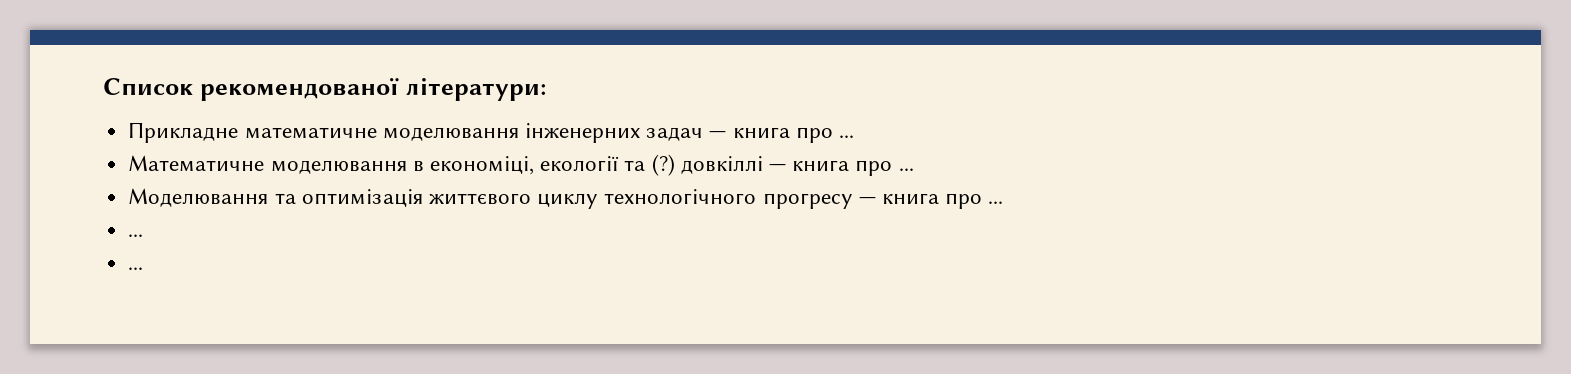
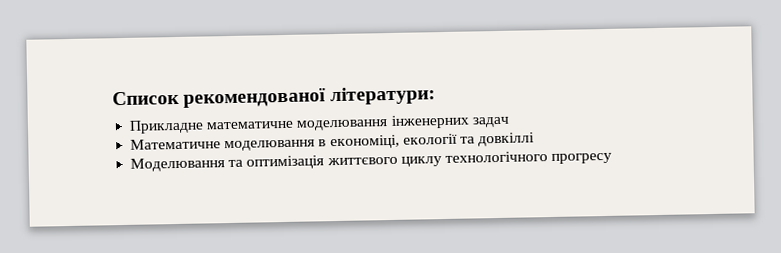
- Прикладне математичне моделювання інженерних задач — книга про ...
+ Прикладне математичне моделювання інженерних задач
- Математичне моделювання в економіці, екології та (?) довкіллі — книга про ...
+ Математичне моделювання в економіці, екології та довкіллі
- Моделювання та оптимізація життєвого циклу технологічного прогресу — книга про ...
- ...
- ...
+ Моделювання та оптимізація життєвого циклу технологічного прогресу

